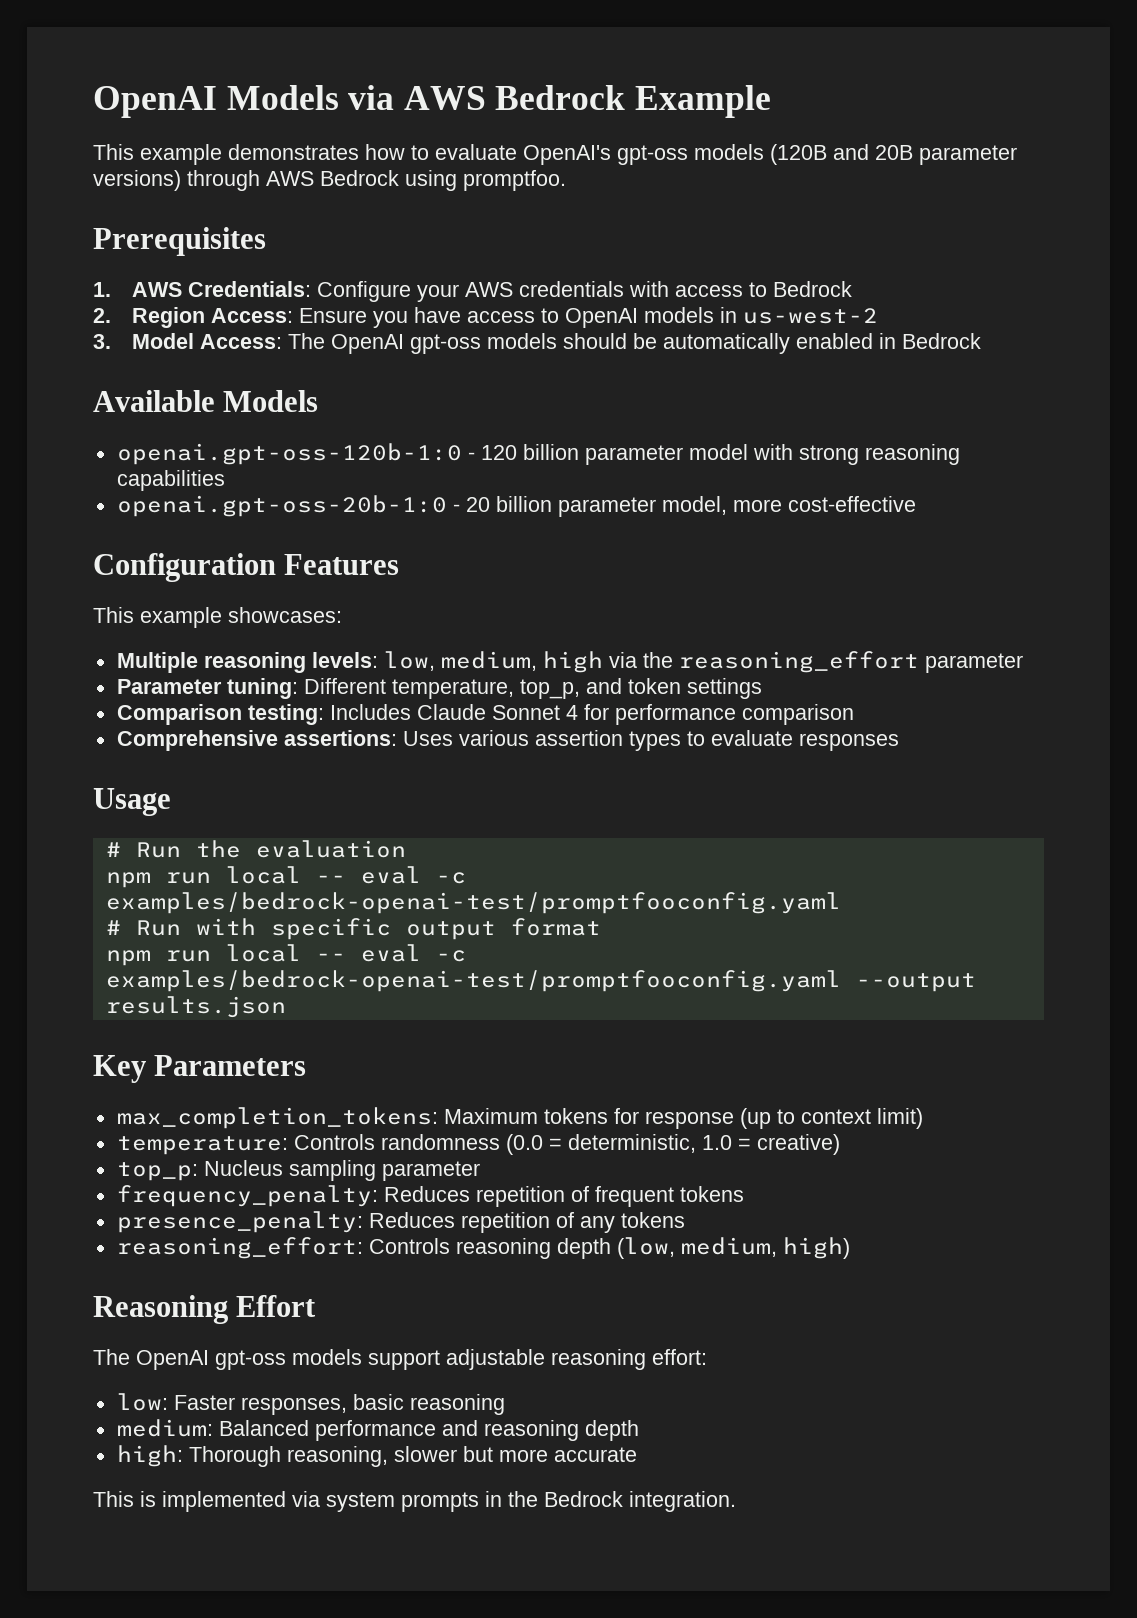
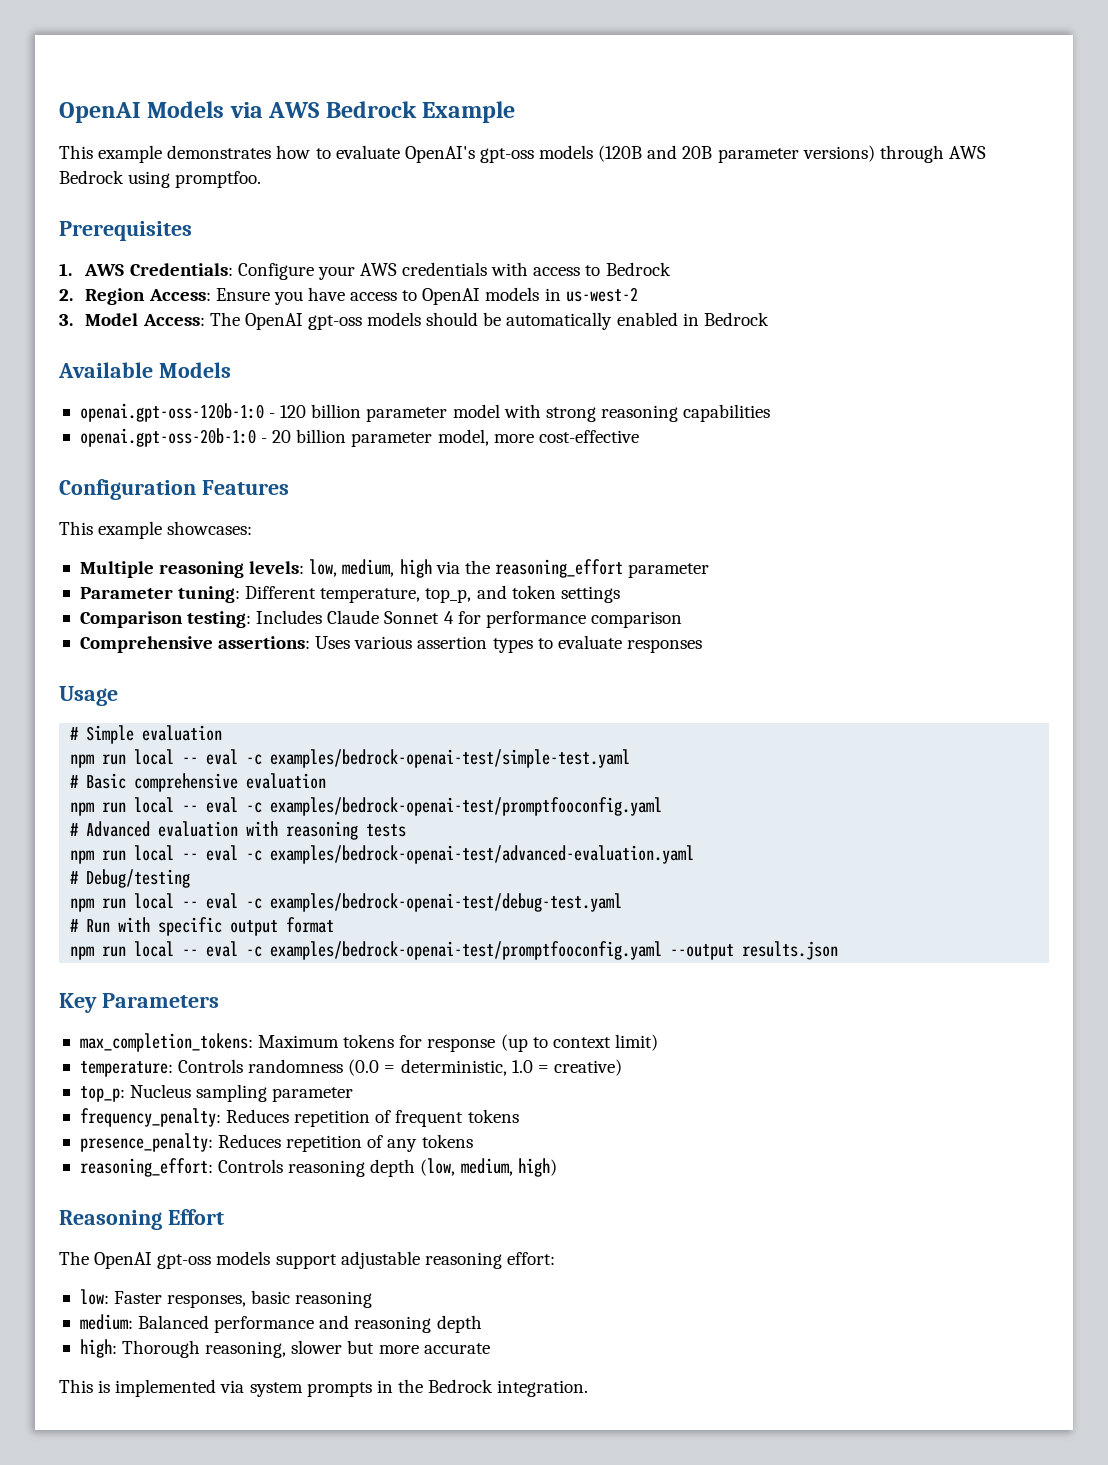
- # Run the evaluation
+ # Simple evaluation
+ npm run local -- eval -c examples/bedrock-openai-test/simple-test.yaml
+ # Basic comprehensive evaluation
+ # Advanced evaluation with reasoning tests
+ npm run local -- eval -c examples/bedrock-openai-test/advanced-evaluation.yaml
+ # Debug/testing
+ npm run local -- eval -c examples/bedrock-openai-test/debug-test.yaml

